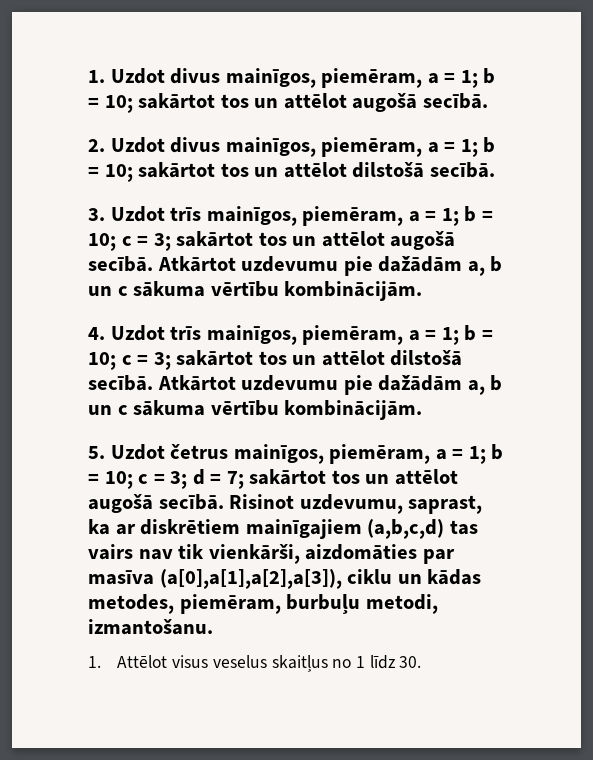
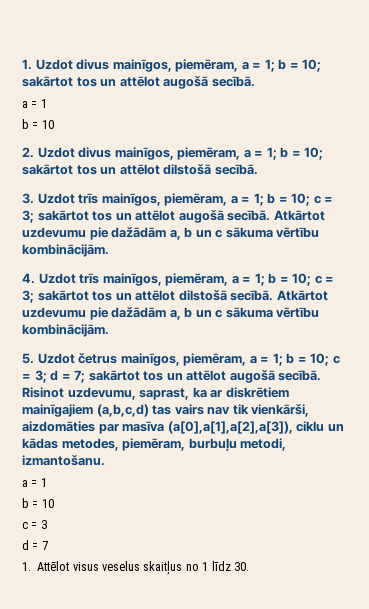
  1. Uzdot divus mainīgos, piemēram, a = 1; b = 10; sakārtot tos un attēlot augošā secībā.
+ a = 1
+ b = 10
  Risinot uzdevumu, saprast, ka ar diskrētiem mainīgajiem (a,b,c,d) tas vairs nav tik vienkārši, aizdomāties par masīva (a[0],a[1],a[2],a[3]), ciklu un kādas metodes, piemēram, burbuļu metodi, izmantošanu.
+ a = 1
+ b = 10
+ c = 3
+ d = 7

